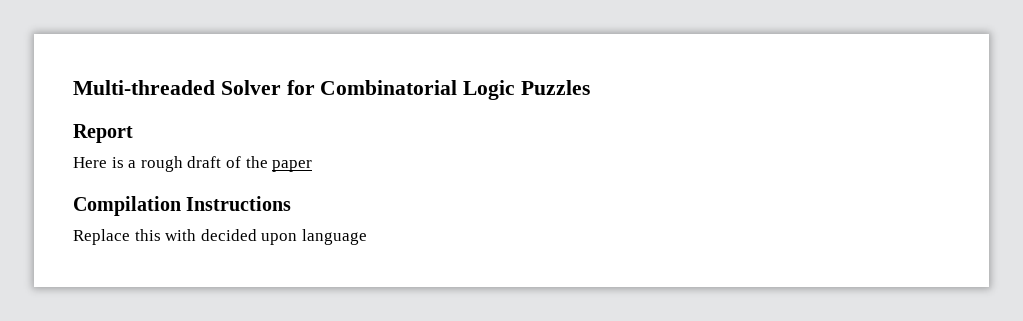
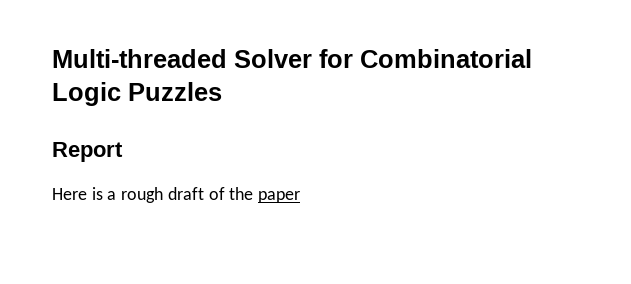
- Compilation Instructions
- Replace this with decided upon language

